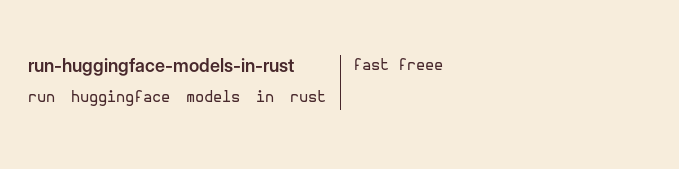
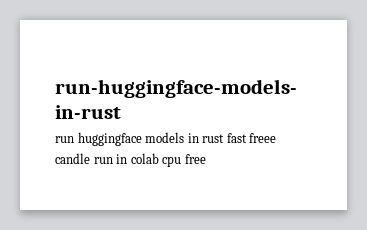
+ candle run in colab cpu free

